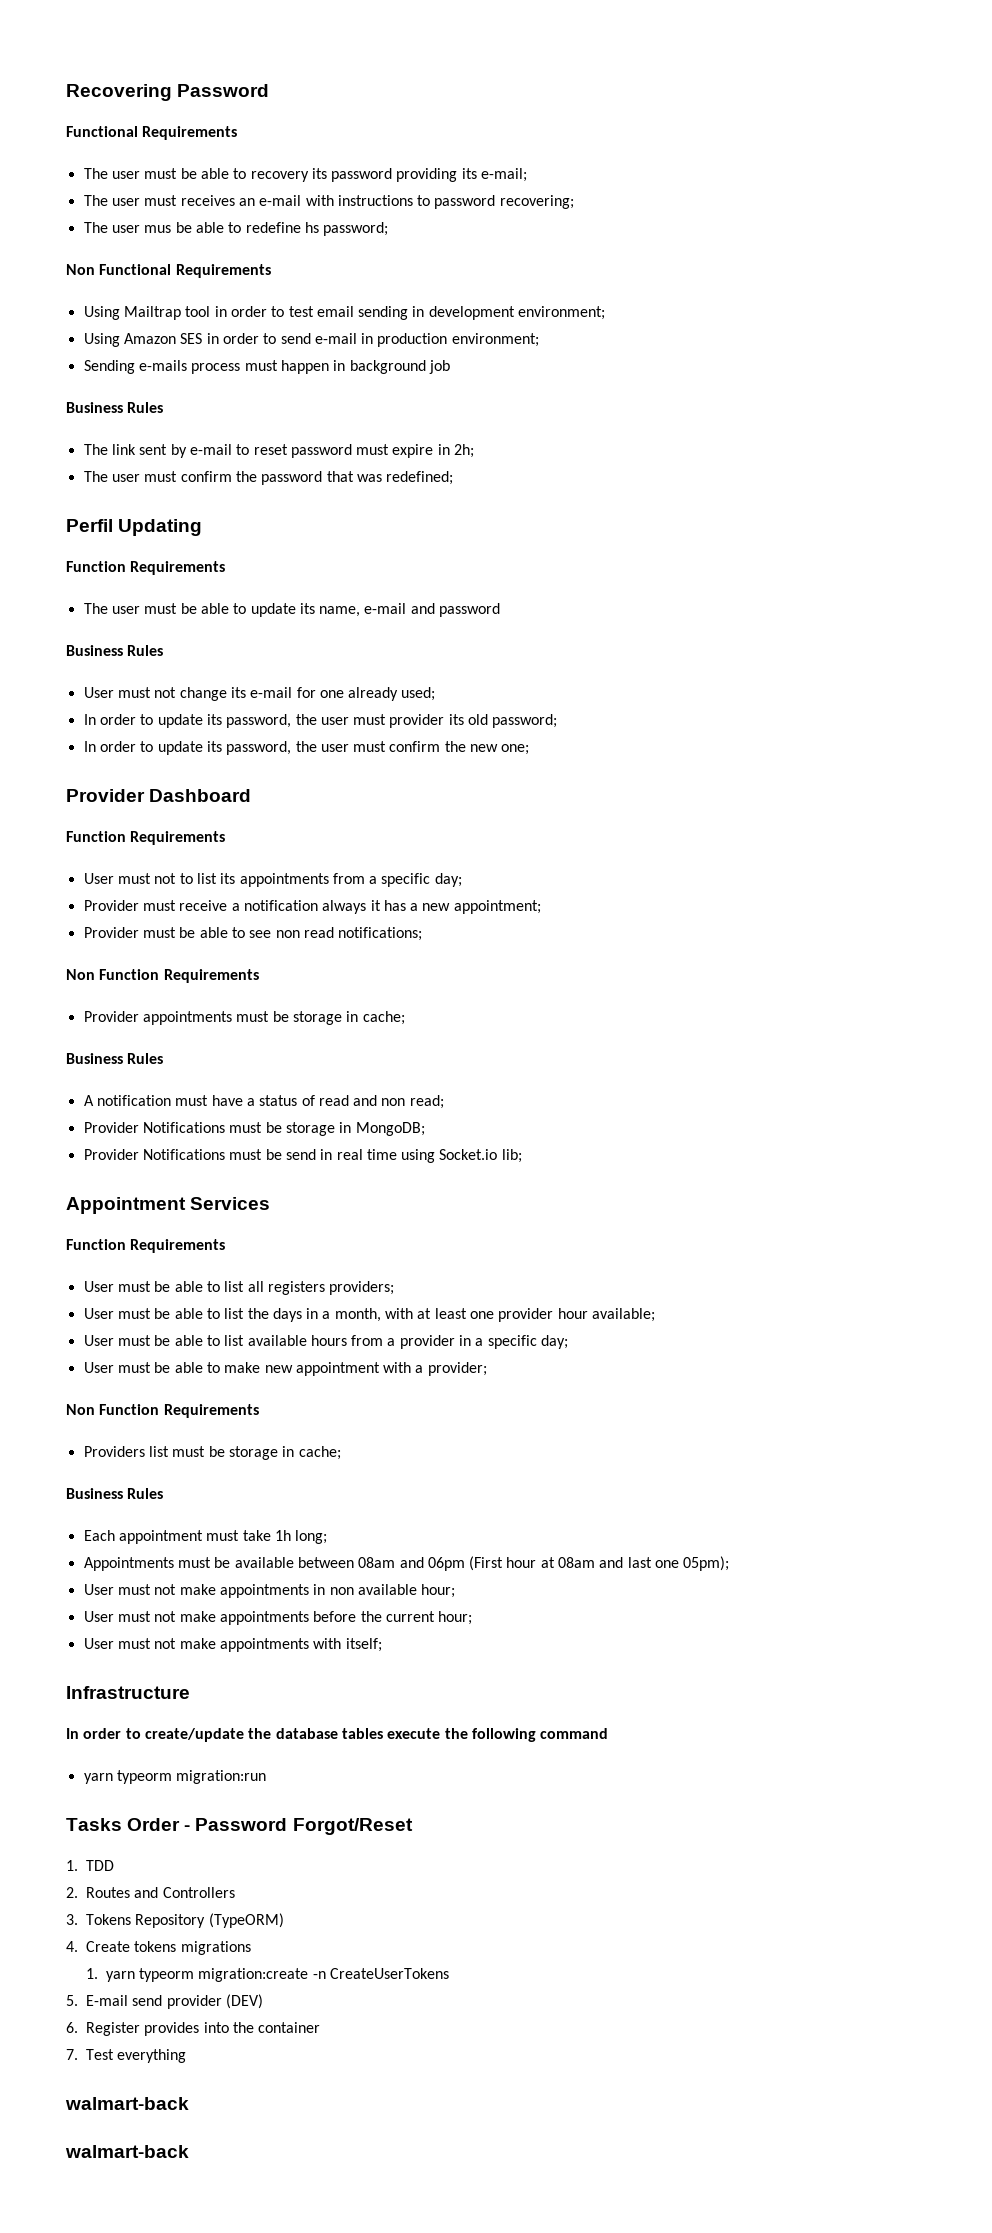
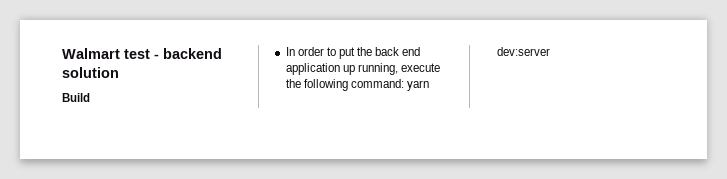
- Recovering Password
- Functional Requirements
- The user must be able to recovery its password providing its e-mail;
- The user must receives an e-mail with instructions to password recovering;
- The user mus be able to redefine hs password;
- Non Functional Requirements
- Using Mailtrap tool in order to test email sending in development environment;
- Using Amazon SES in order to send e-mail in production environment;
- Sending e-mails process must happen in background job
- Business Rules
- The link sent by e-mail to reset password must expire in 2h;
- The user must confirm the password that was redefined;
- Perfil Updating
- Function Requirements
- The user must be able to update its name, e-mail and password
- Business Rules
- User must not change its e-mail for one already used;
- In order to update its password, the user must provider its old password;
- In order to update its password, the user must confirm the new one;
- Provider Dashboard
- Function Requirements
- User must not to list its appointments from a specific day;
- Provider must receive a notification always it has a new appointment;
- Provider must be able to see non read notifications;
- Non Function Requirements
- Provider appointments must be storage in cache;
- Business Rules
- A notification must have a status of read and non read;
- Provider Notifications must be storage in MongoDB;
- Provider Notifications must be send in real time using Socket.io lib;
- Appointment Services
- Function Requirements
- User must be able to list all registers providers;
- User must be able to list the days in a month, with at least one provider hour available;
- User must be able to list available hours from a provider in a specific day;
- User must be able to make new appointment with a provider;
- Non Function Requirements
- Providers list must be storage in cache;
- Business Rules
- Each appointment must take 1h long;
- Appointments must be available between 08am and 06pm (First hour at 08am and last one 05pm);
- User must not make appointments in non available hour;
- User must not make appointments before the current hour;
- User must not make appointments with itself;
- Infrastructure
- In order to create/update the database tables execute the following command
- yarn typeorm migration:run
- Tasks Order - Password Forgot/Reset
- 1. TDD
- 2. Routes and Controllers
- 3. Tokens Repository (TypeORM)
- 4. Create tokens migrations
- 1. yarn typeorm migration:create -n CreateUserTokens
- 5. E-mail send provider (DEV)
- 6. Register provides into the container
- 7. Test everything
- walmart-back
- walmart-back
+ Walmart test - backend solution
+ Build
+ In order to put the back end application up running, execute the following command: yarn dev:server

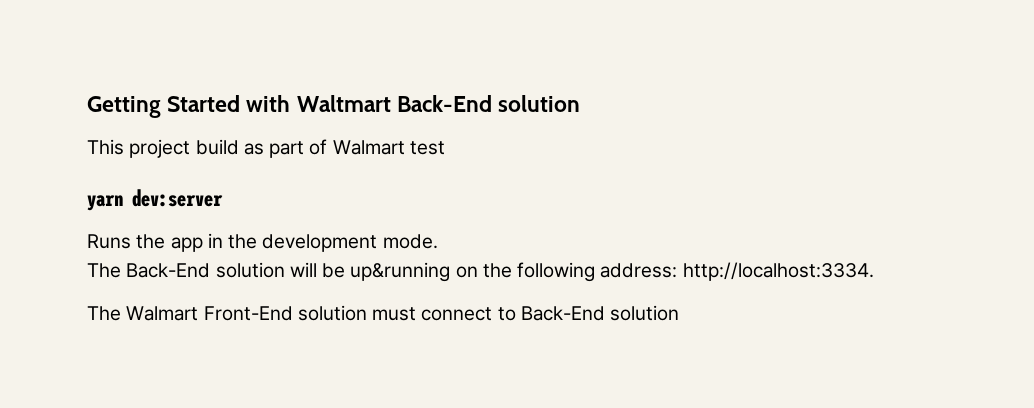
- Walmart test - backend solution
- Build
- In order to put the back end application up running, execute the following command: yarn dev:server
+ Getting Started with Waltmart Back-End solution
+ This project build as part of Walmart test
+ yarn dev:server
+ Runs the app in the development mode.
+ The Back-End solution will be up&running on the following address: http://localhost:3334.
+ The Walmart Front-End solution must connect to Back-End solution

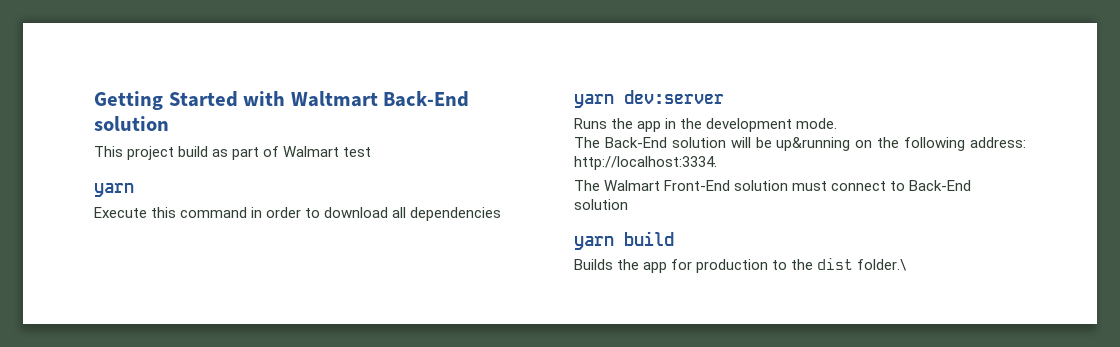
  This project build as part of Walmart test
+ yarn
+ Execute this command in order to download all dependencies
+ yarn build
+ Builds the app for production to the dist folder.\

